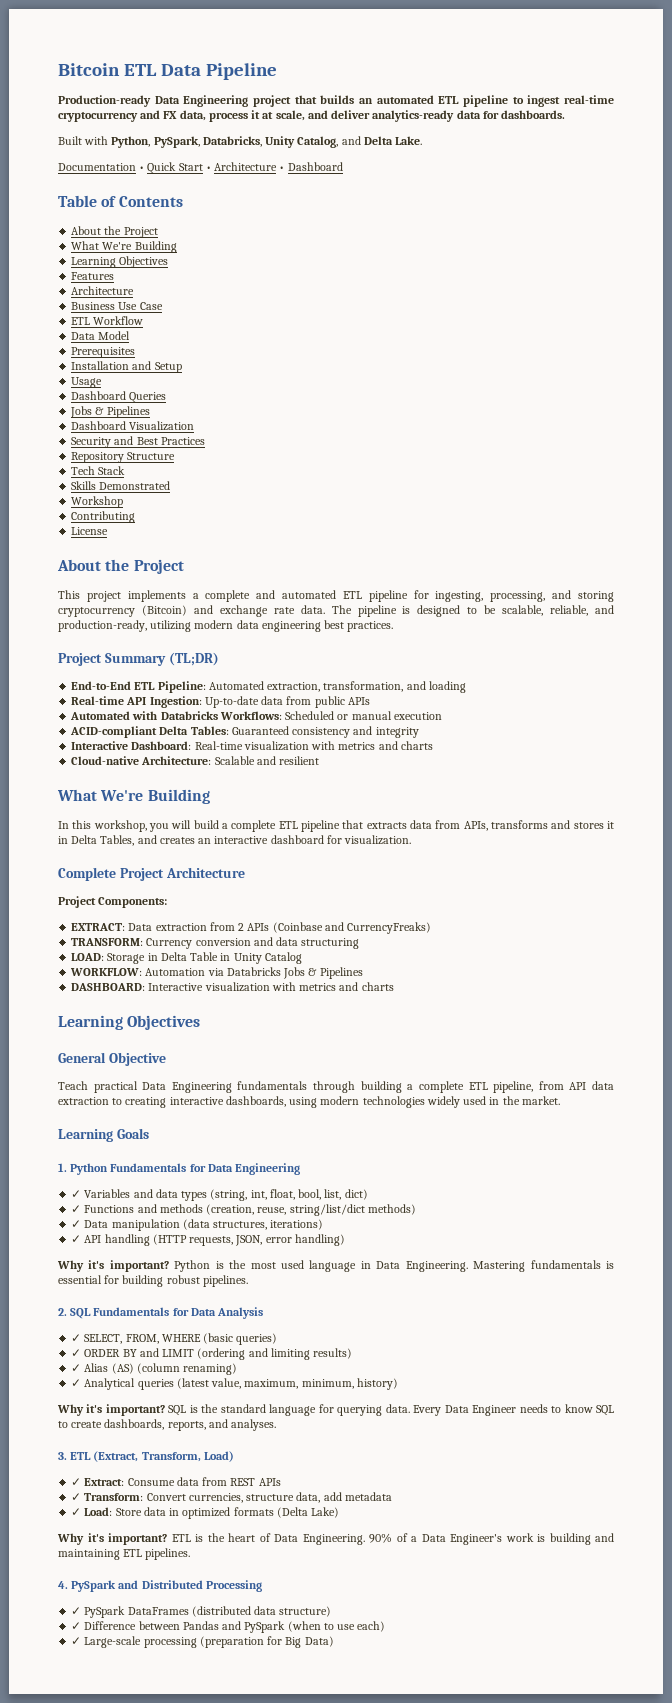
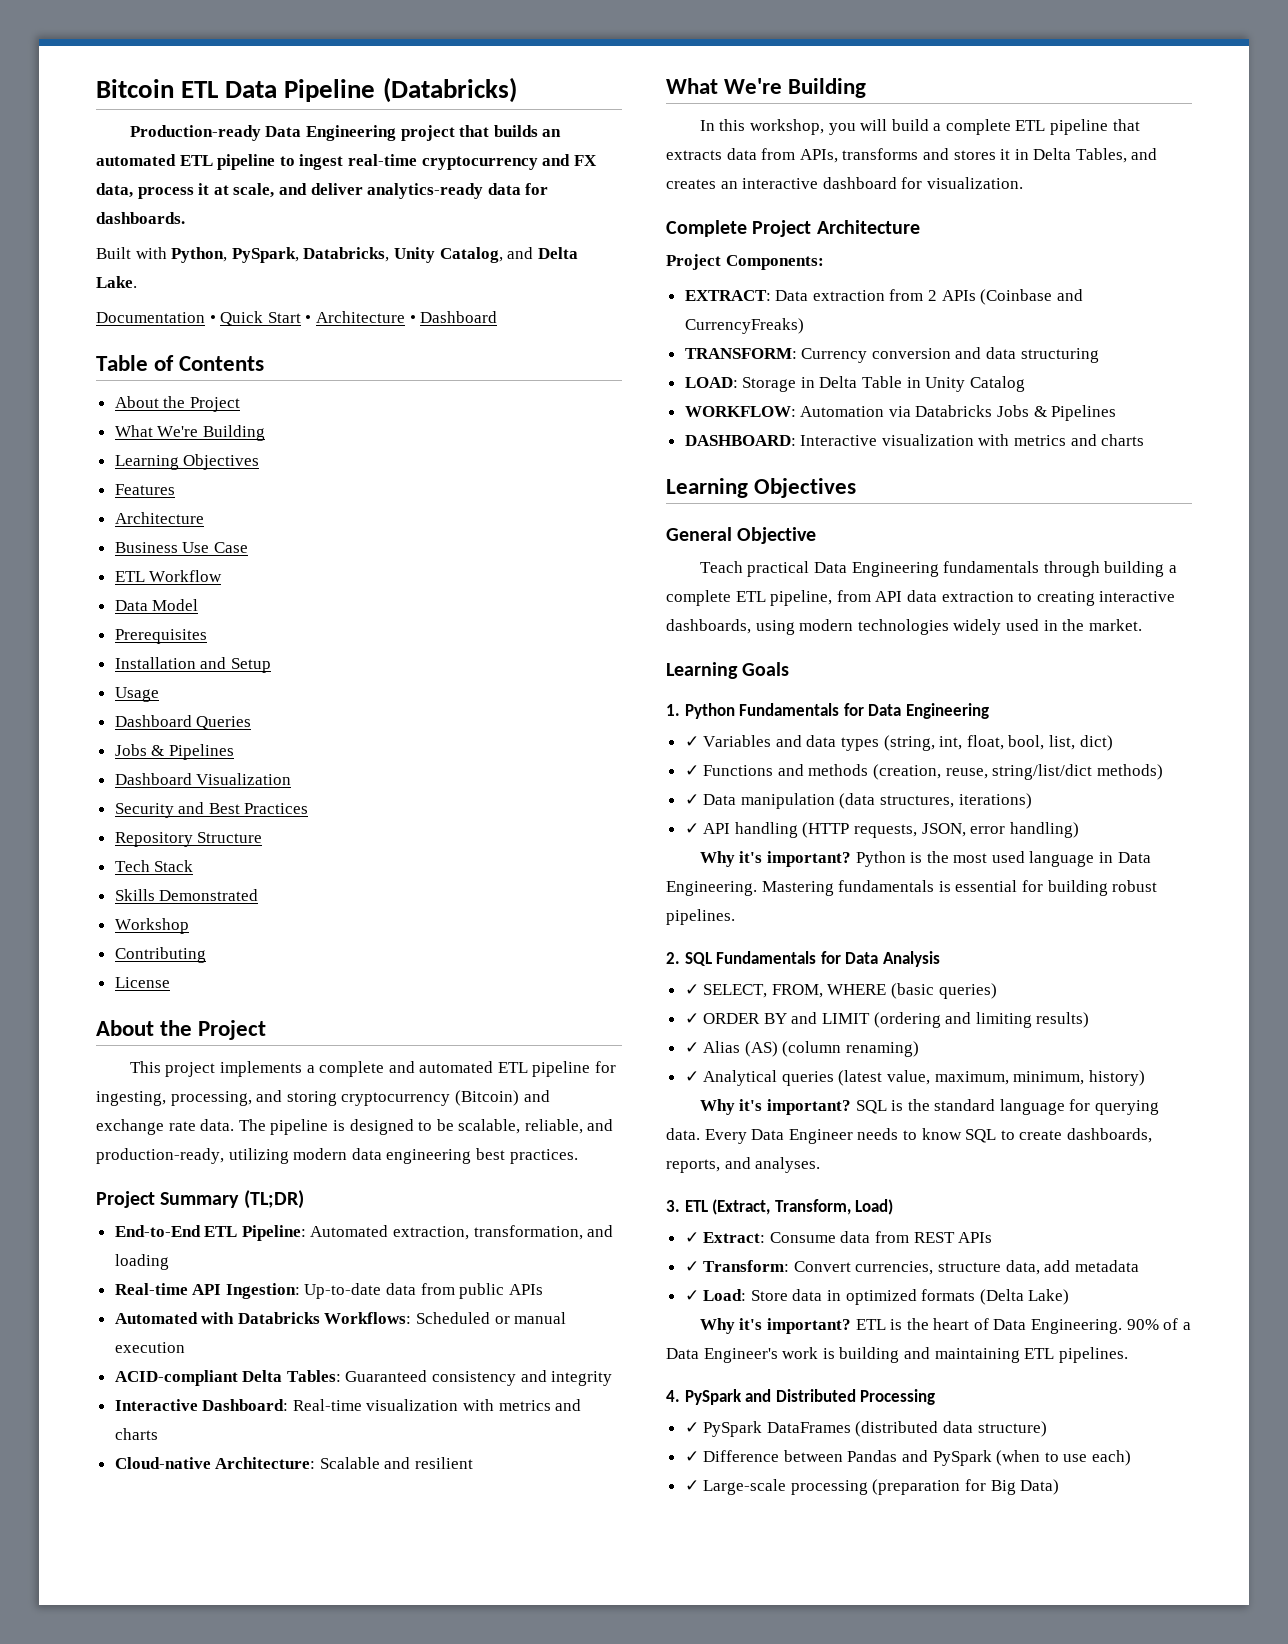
- Bitcoin ETL Data Pipeline
+ Bitcoin ETL Data Pipeline (Databricks)

